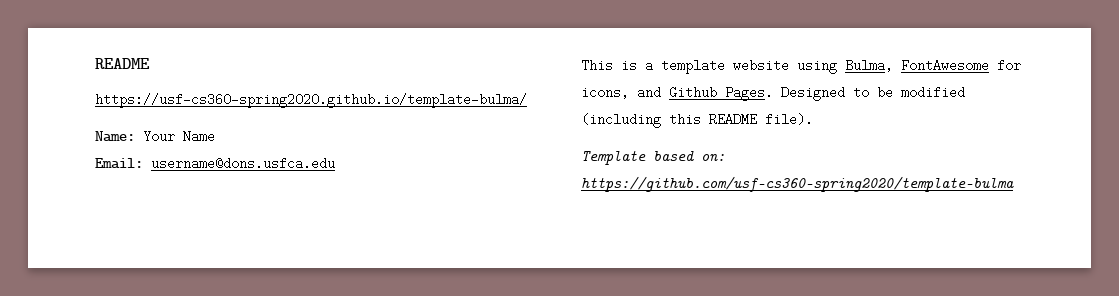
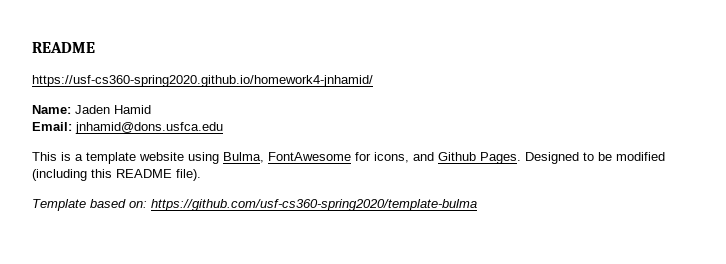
- https://usf-cs360-spring2020.github.io/template-bulma/
+ https://usf-cs360-spring2020.github.io/homework4-jnhamid/
- Name: Your Name
+ Name: Jaden Hamid
- Email: username@dons.usfca.edu
+ Email: jnhamid@dons.usfca.edu

